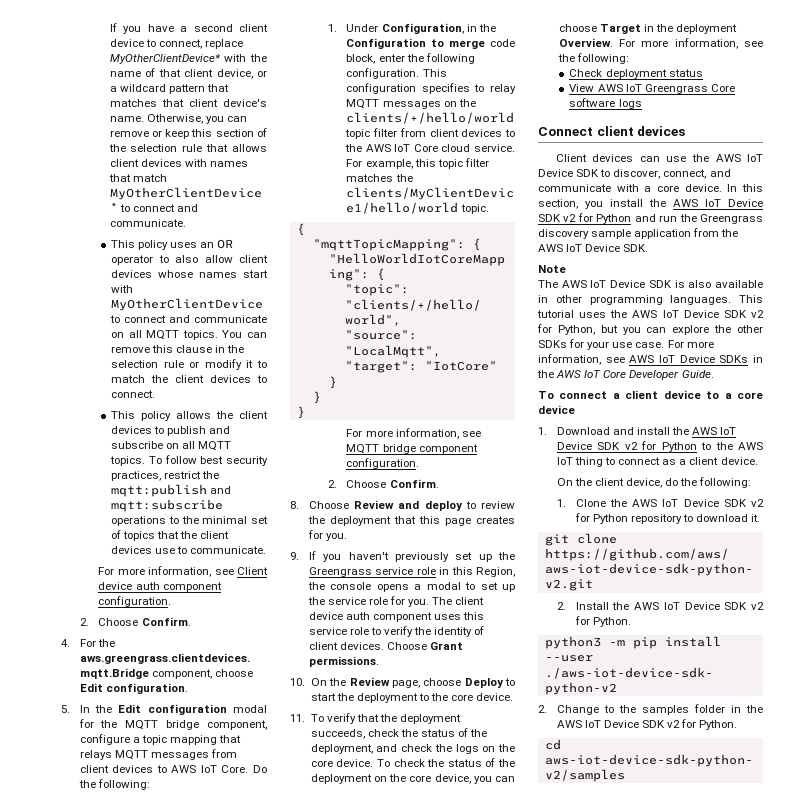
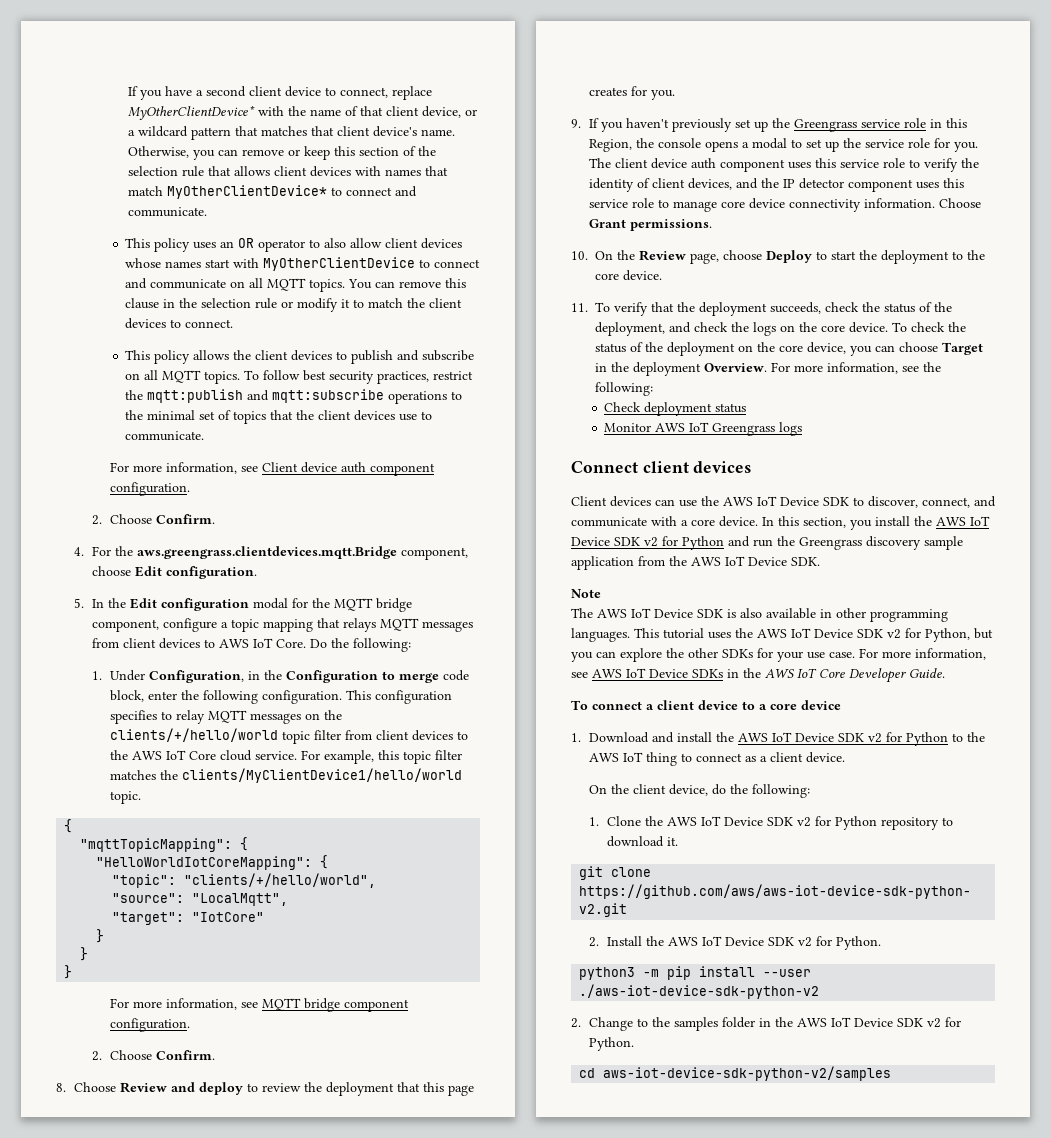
- The client device auth component uses this service role to verify the identity of client devices.
+ The client device auth component uses this service role to verify the identity of client devices, and the IP detector component uses this service role to manage core device connectivity information.
- View AWS IoT Greengrass Core software logs
+ Monitor AWS IoT Greengrass logs

